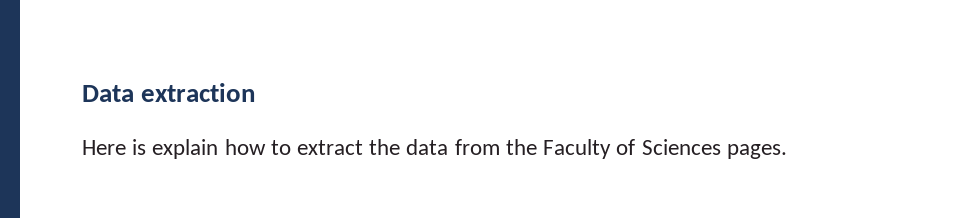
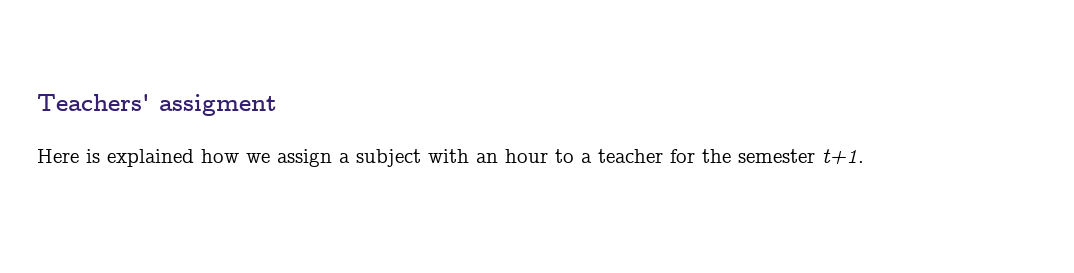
- Data extraction
+ Teachers' assigment
- Here is explain how to extract the data from the Faculty of Sciences pages.
+ Here is explained how we assign a subject with an hour to a teacher for the semester t+1.

